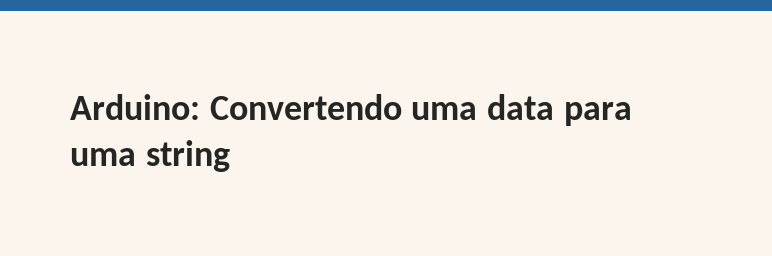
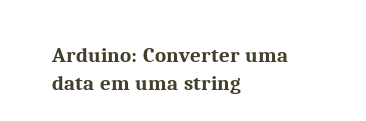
- Arduino: Convertendo uma data para uma string
+ Arduino: Converter uma data em uma string

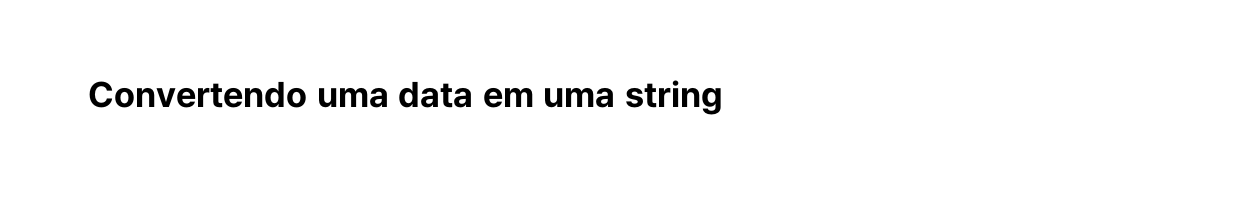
- Arduino: Converter uma data em uma string
+ Convertendo uma data em uma string

